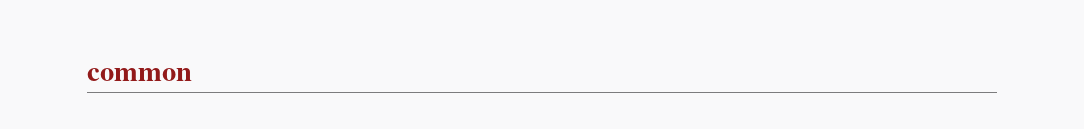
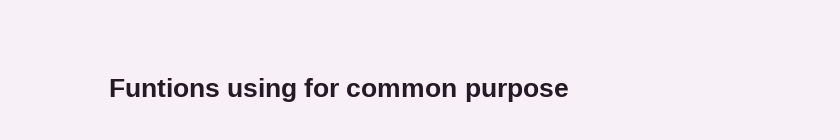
- common
+ Funtions using for common purpose

